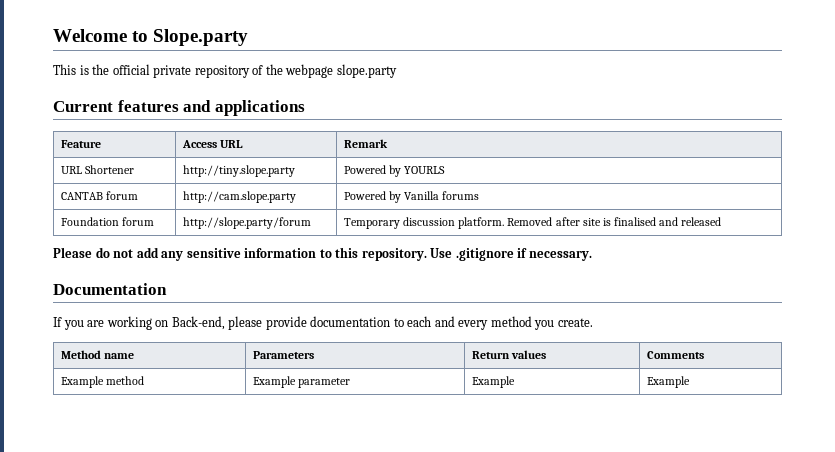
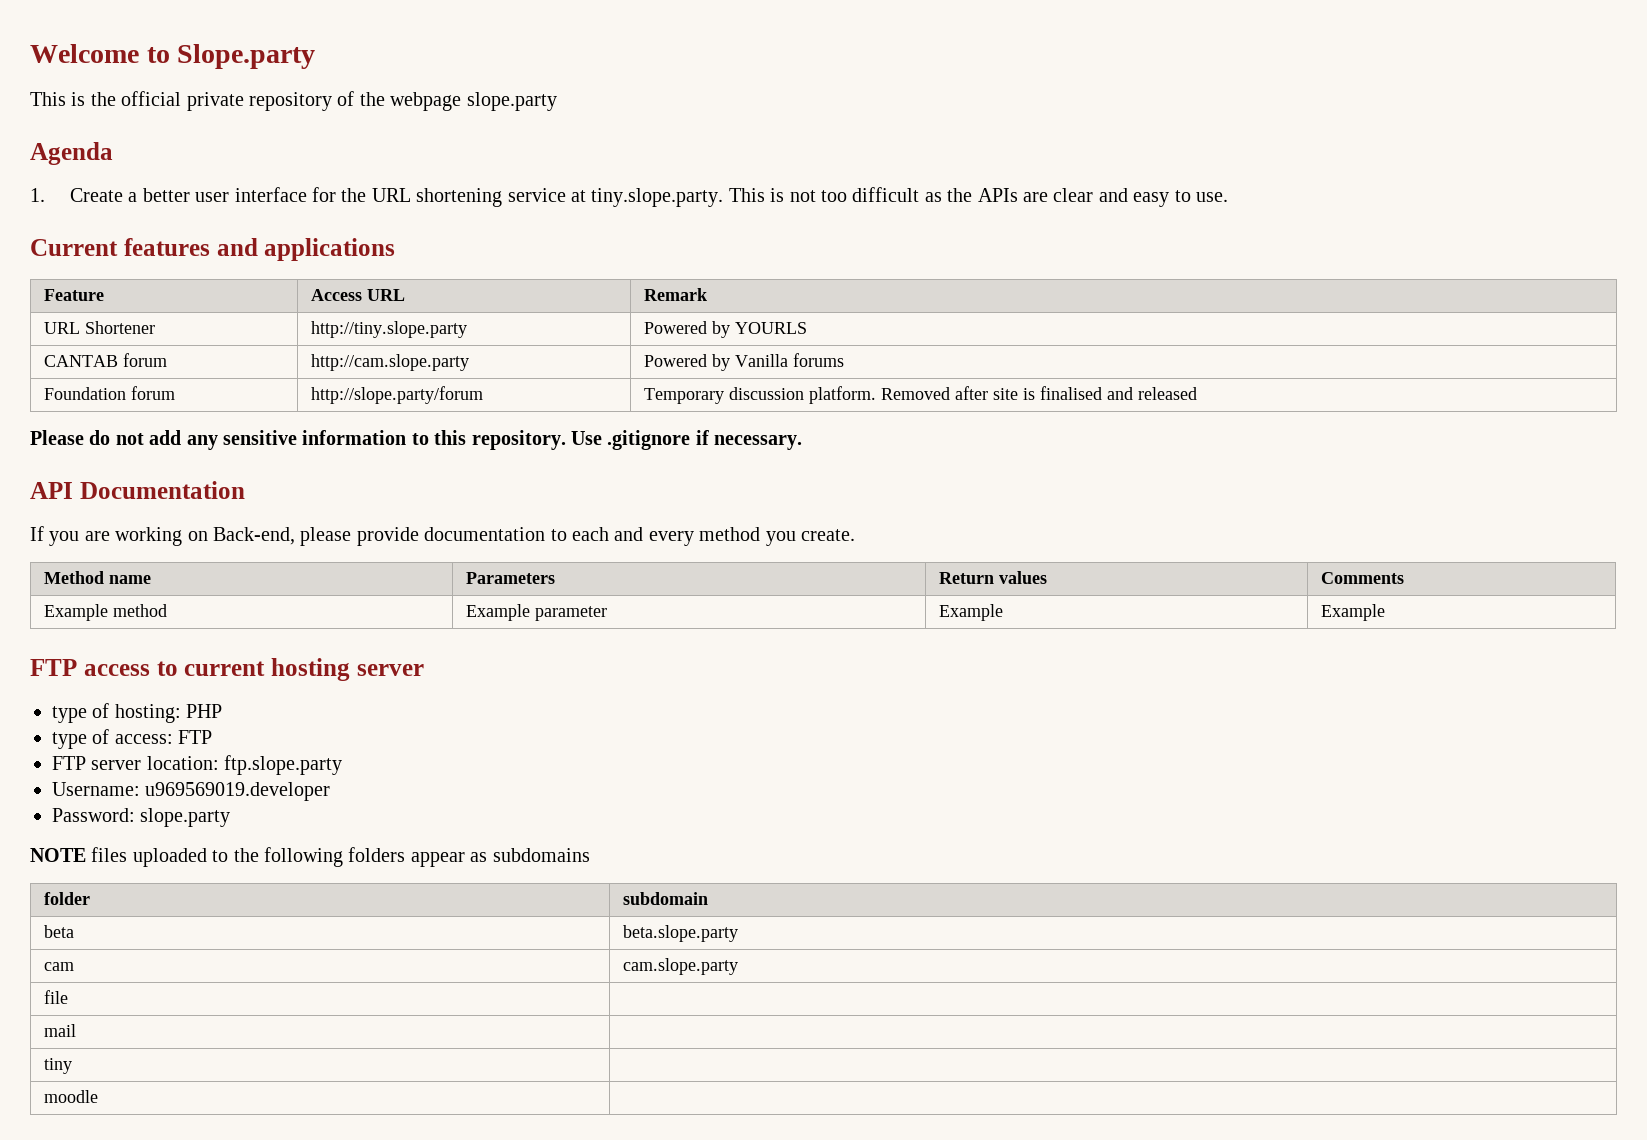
+ Agenda
+ 1. Create a better user interface for the URL shortening service at tiny.slope.party. This is not too difficult as the APIs are clear and easy to use.
- Documentation
+ API Documentation
+ FTP access to current hosting server
+ type of hosting: PHP
+ type of access: FTP
+ FTP server location: ftp.slope.party
+ Username: u969569019.developer
+ Password: slope.party
+ NOTE files uploaded to the following folders appear as subdomains
+ folder | subdomain
+ beta | beta.slope.party
+ cam | cam.slope.party
+ file |
+ mail |
+ tiny |
+ moodle |

